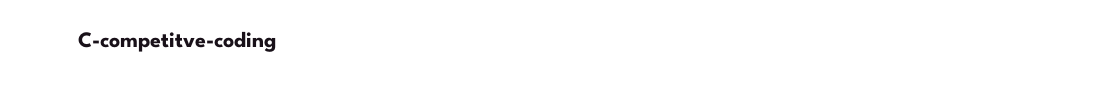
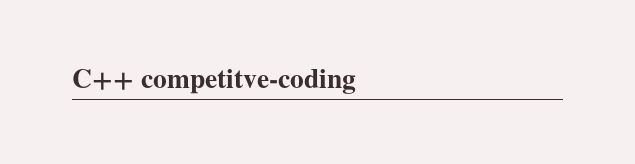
- C-competitve-coding
+ C++ competitve-coding

